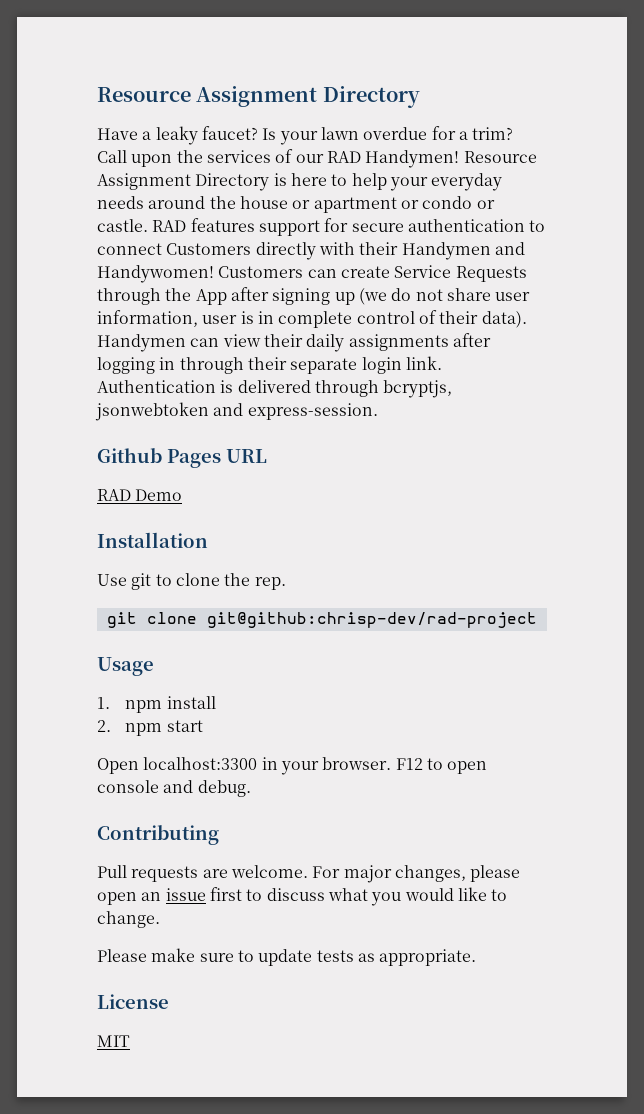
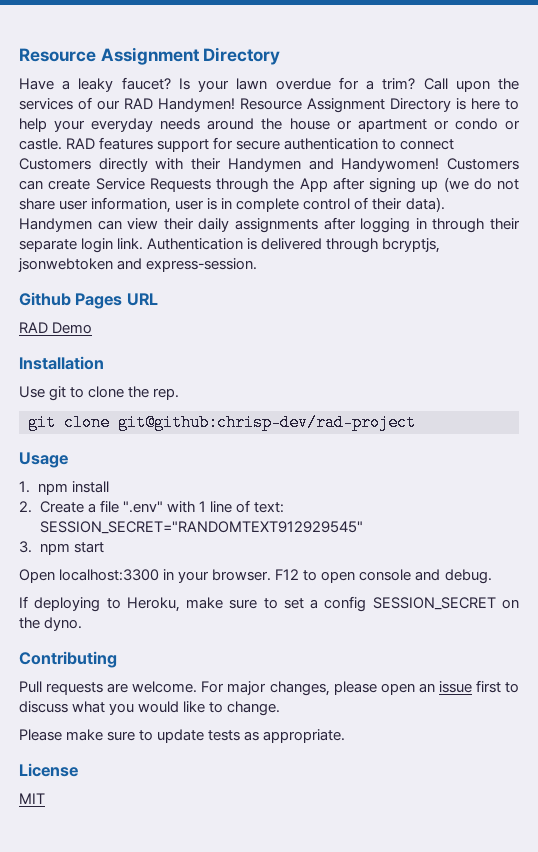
- 2. npm start
+ 2. Create a file ".env" with 1 line of text: SESSION_SECRET="RANDOMTEXT912929545"
+ 3. npm start
+ If deploying to Heroku, make sure to set a config SESSION_SECRET on the dyno.

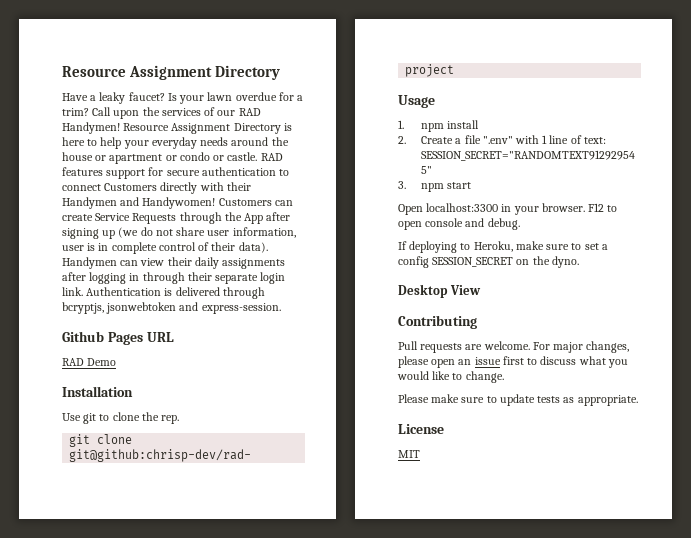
+ Desktop View

